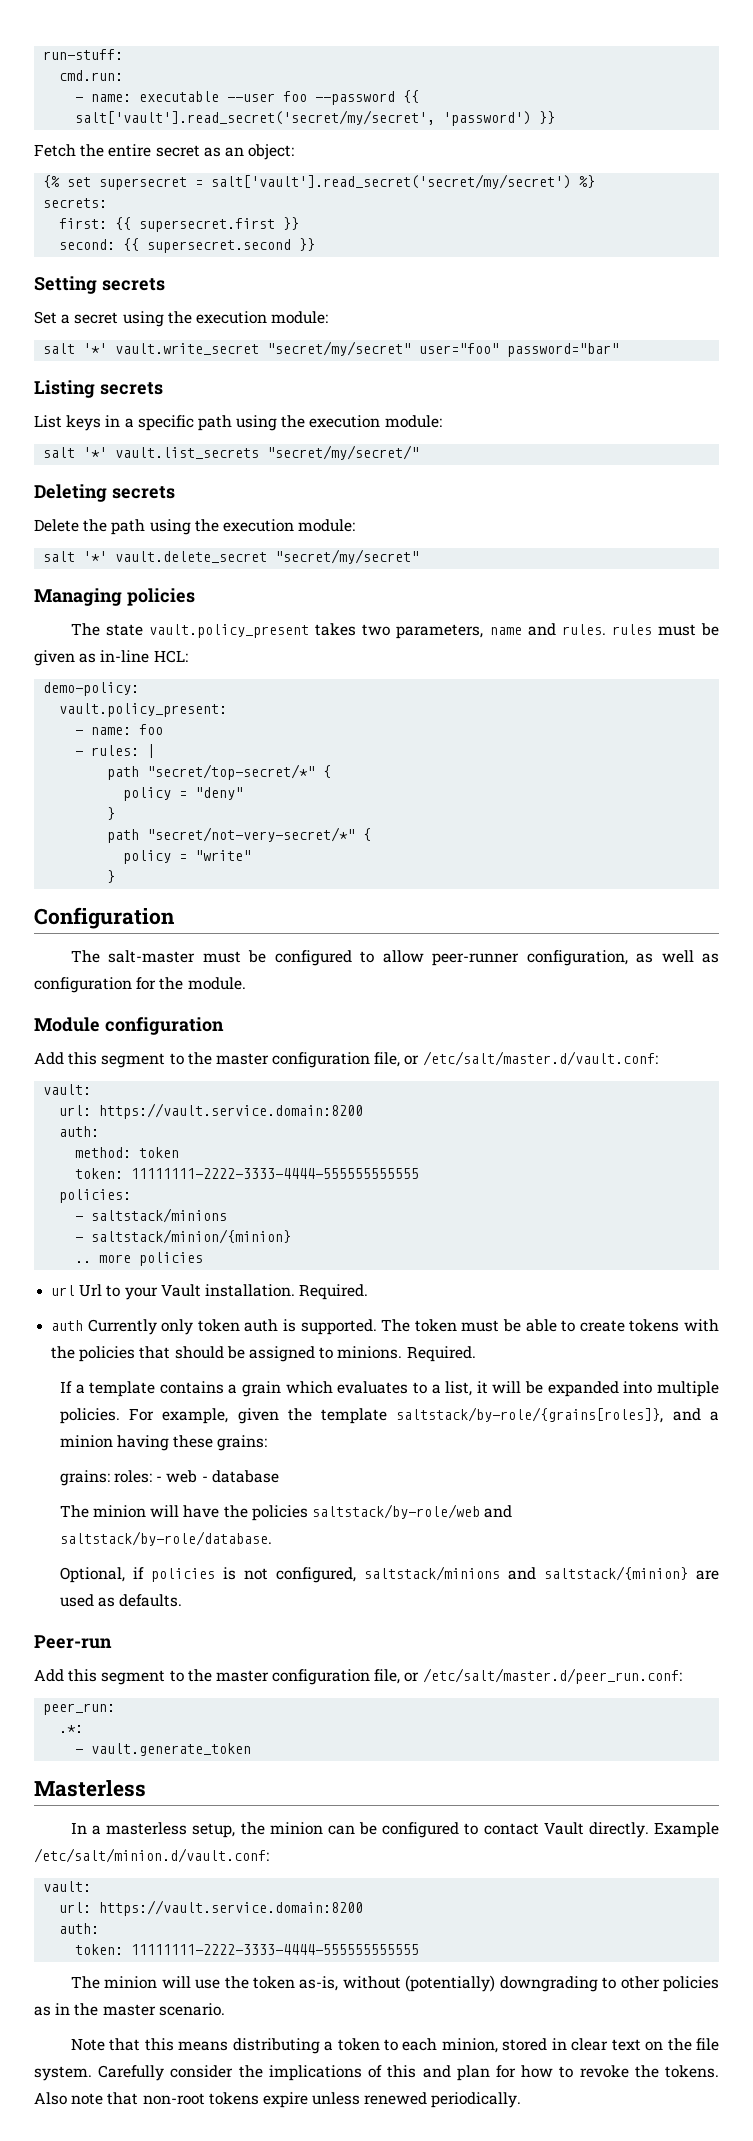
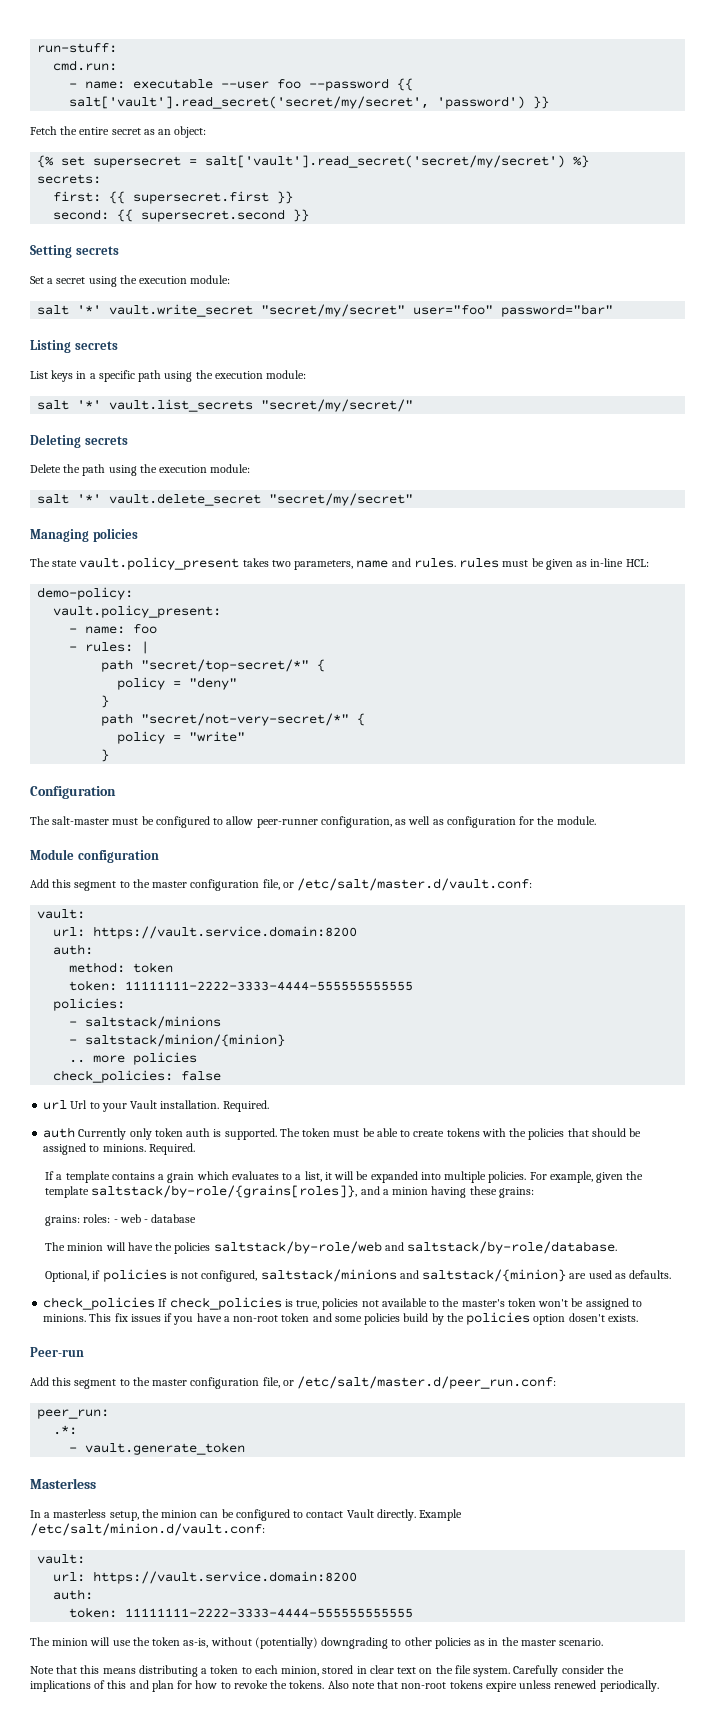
+ check_policies: false
+ check_policies If check_policies is true, policies not available to the master's token won't be assigned to minions. This fix issues if you have a non-root token and some policies build by the policies option dosen't exists.

